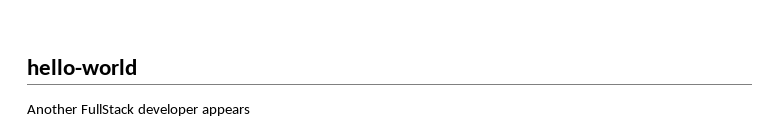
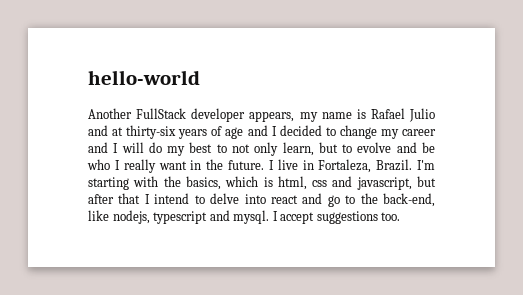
- Another FullStack developer appears
+ Another FullStack developer appears, my name is Rafael Julio and at thirty-six years of age and I decided to change my career and I will do my best to not only learn, but to evolve and be who I really want in the future. I live in Fortaleza, Brazil. I'm starting with the basics, which is html, css and javascript, but after that I intend to delve into react and go to the back-end, like nodejs, typescript and mysql. I accept suggestions too.

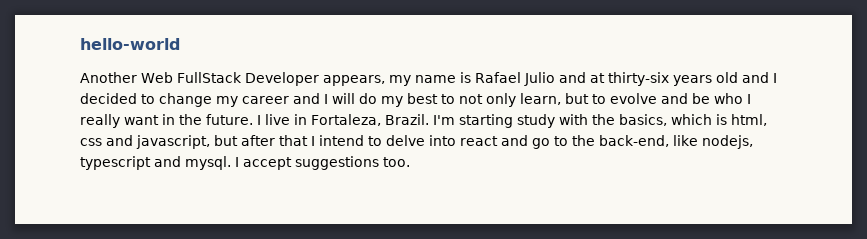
- Another FullStack developer appears, my name is Rafael Julio and at thirty-six years of age and I decided to change my career and I will do my best to not only learn, but to evolve and be who I really want in the future.
+ Another Web FullStack Developer appears, my name is Rafael Julio and at thirty-six years old and I decided to change my career and I will do my best to not only learn, but to evolve and be who I really want in the future.
- I'm starting with the basics, which is html, css and javascript, but after that I intend to delve into react and go to the back-end, like nodejs, typescript and mysql.
+ I'm starting study with the basics, which is html, css and javascript, but after that I intend to delve into react and go to the back-end, like nodejs, typescript and mysql.

